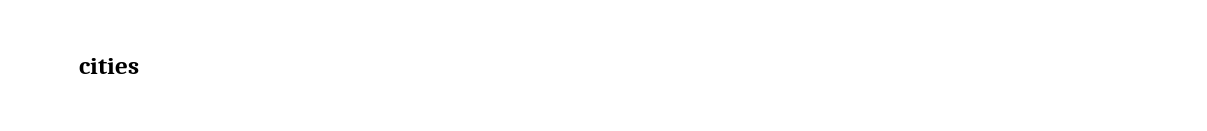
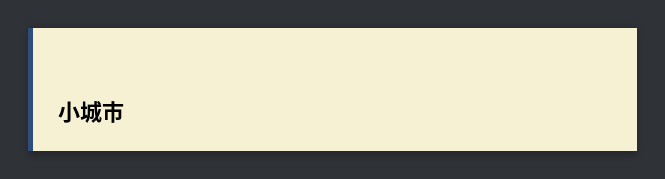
- cities
+ 小城市

